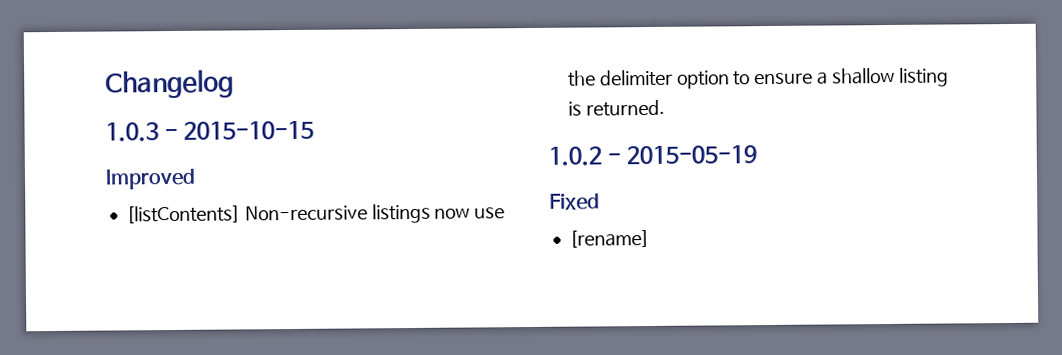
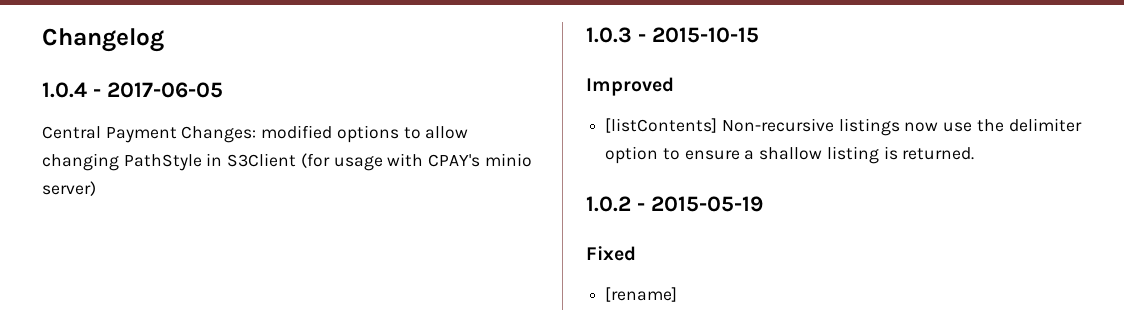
+ 1.0.4 - 2017-06-05
+ Central Payment Changes: modified options to allow changing PathStyle in S3Client (for usage with CPAY's minio server)

